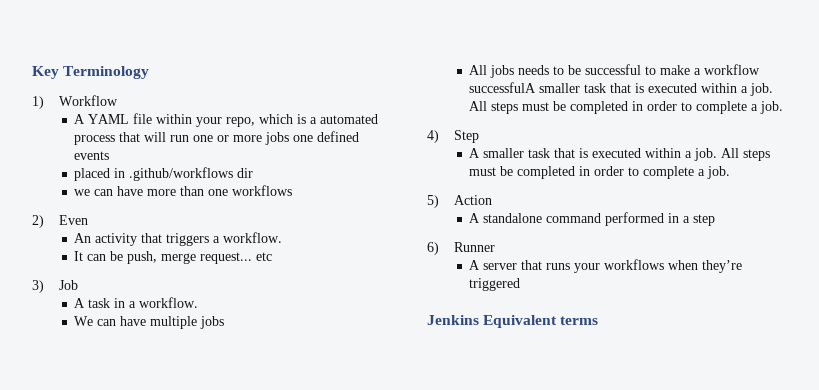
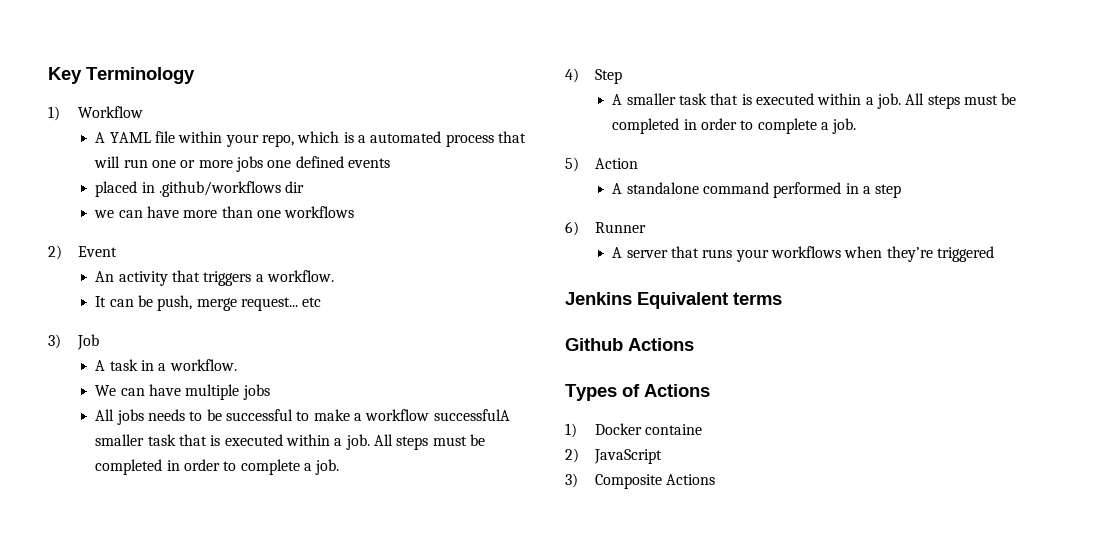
- 2) Even
+ 2) Event
+ Github Actions
+ Types of Actions
+ 1) Docker containe
+ 2) JavaScript
+ 3) Composite Actions

